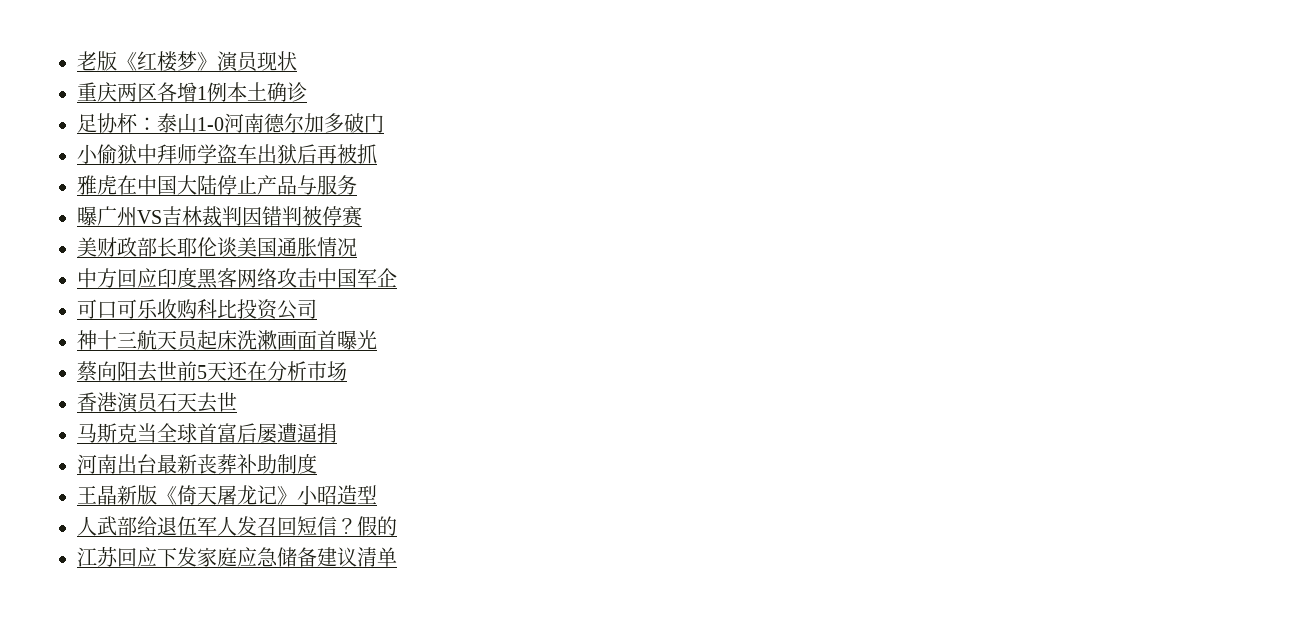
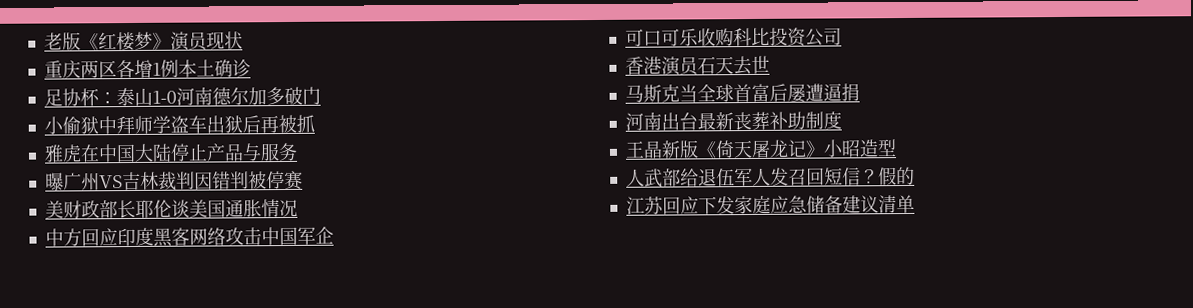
- 神十三航天员起床洗漱画面首曝光
- 蔡向阳去世前5天还在分析市场

